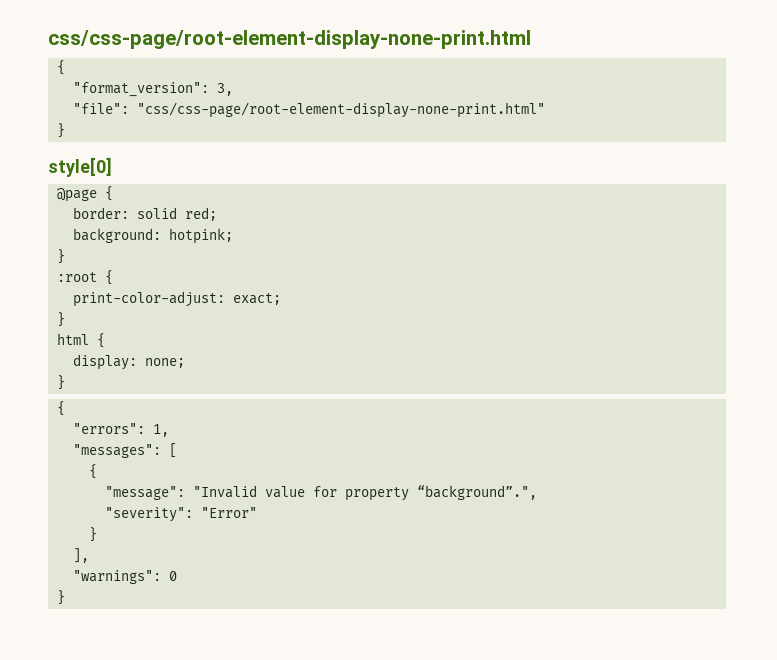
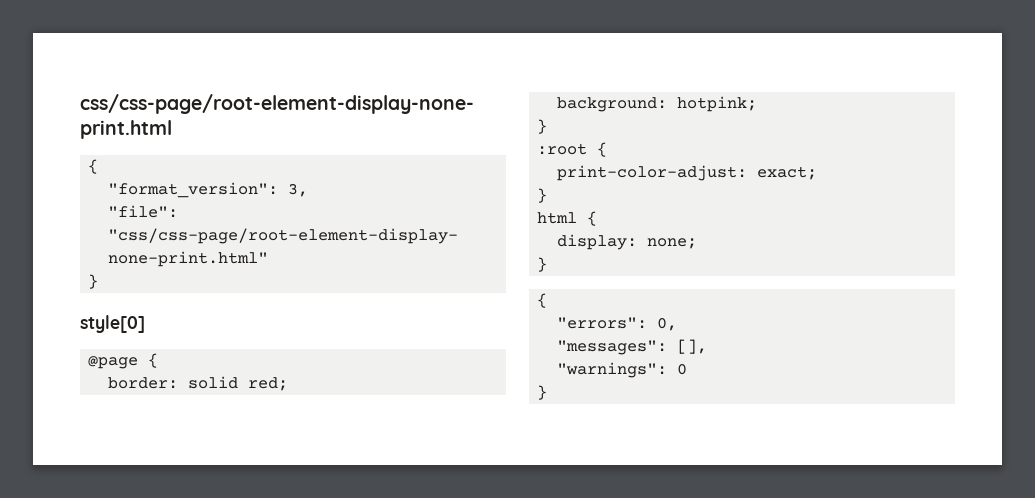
- "errors": 1,
+ "errors": 0,
- "messages": [
- {
- "message": "Invalid value for property “background”.",
- "severity": "Error"
- }
- ],
+ "messages": [],

